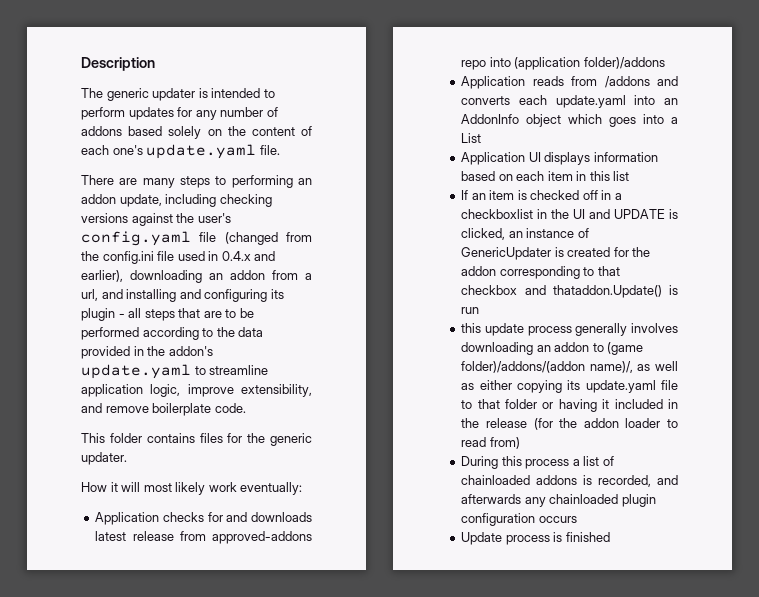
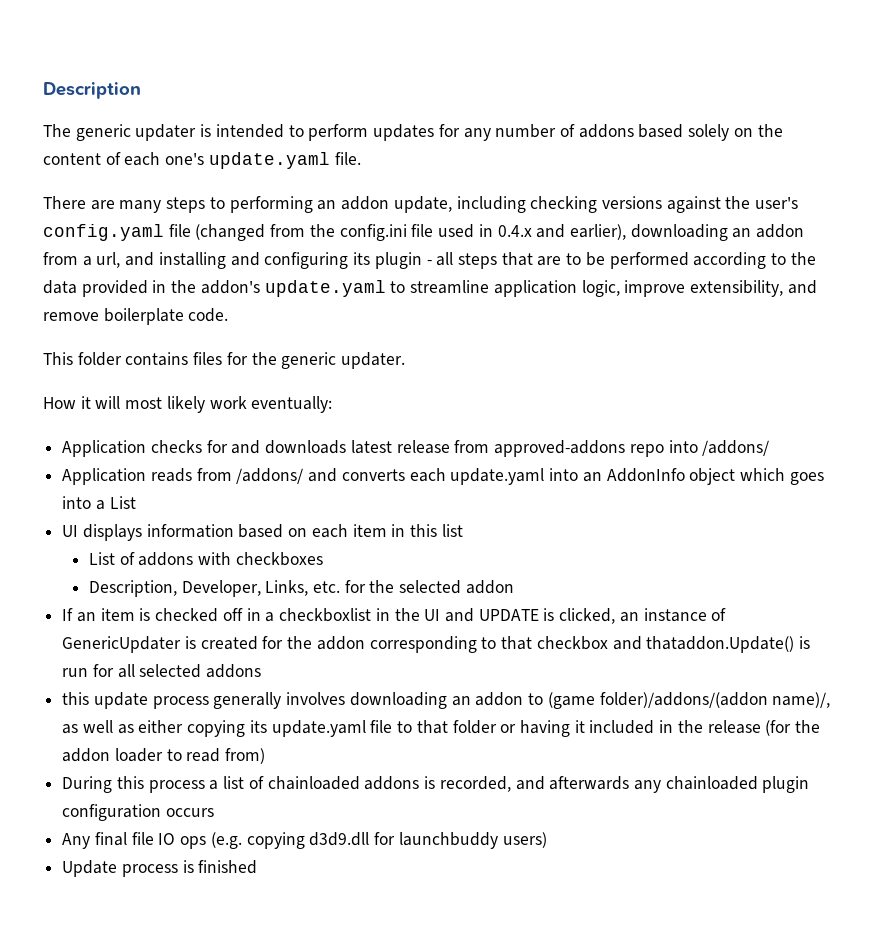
- Application checks for and downloads latest release from approved-addons repo into (application folder)/addons
+ Application checks for and downloads latest release from approved-addons repo into /addons/
- Application reads from /addons and converts each update.yaml into an AddonInfo object which goes into a List
+ Application reads from /addons/ and converts each update.yaml into an AddonInfo object which goes into a List
- Application UI displays information based on each item in this list
+ UI displays information based on each item in this list
+ List of addons with checkboxes
+ Description, Developer, Links, etc. for the selected addon
- If an item is checked off in a checkboxlist in the UI and UPDATE is clicked, an instance of GenericUpdater is created for the addon corresponding to that checkbox and thataddon.Update() is run
+ If an item is checked off in a checkboxlist in the UI and UPDATE is clicked, an instance of GenericUpdater is created for the addon corresponding to that checkbox and thataddon.Update() is run for all selected addons
+ Any final file IO ops (e.g. copying d3d9.dll for launchbuddy users)

